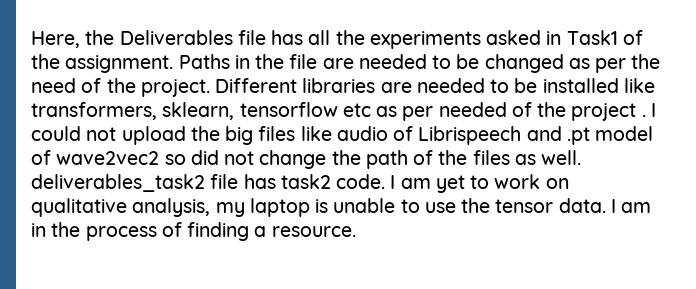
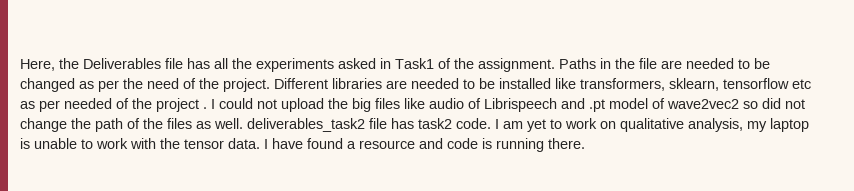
- I am yet to work on qualitative analysis, my laptop is unable to use the tensor data.
+ I am yet to work on qualitative analysis, my laptop is unable to work with the tensor data.
- I am in the process of finding a resource.
+ I have found a resource and code is running there.

